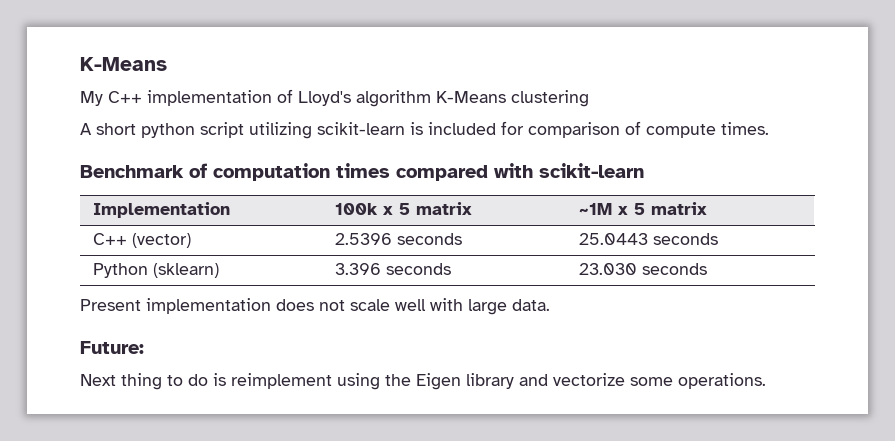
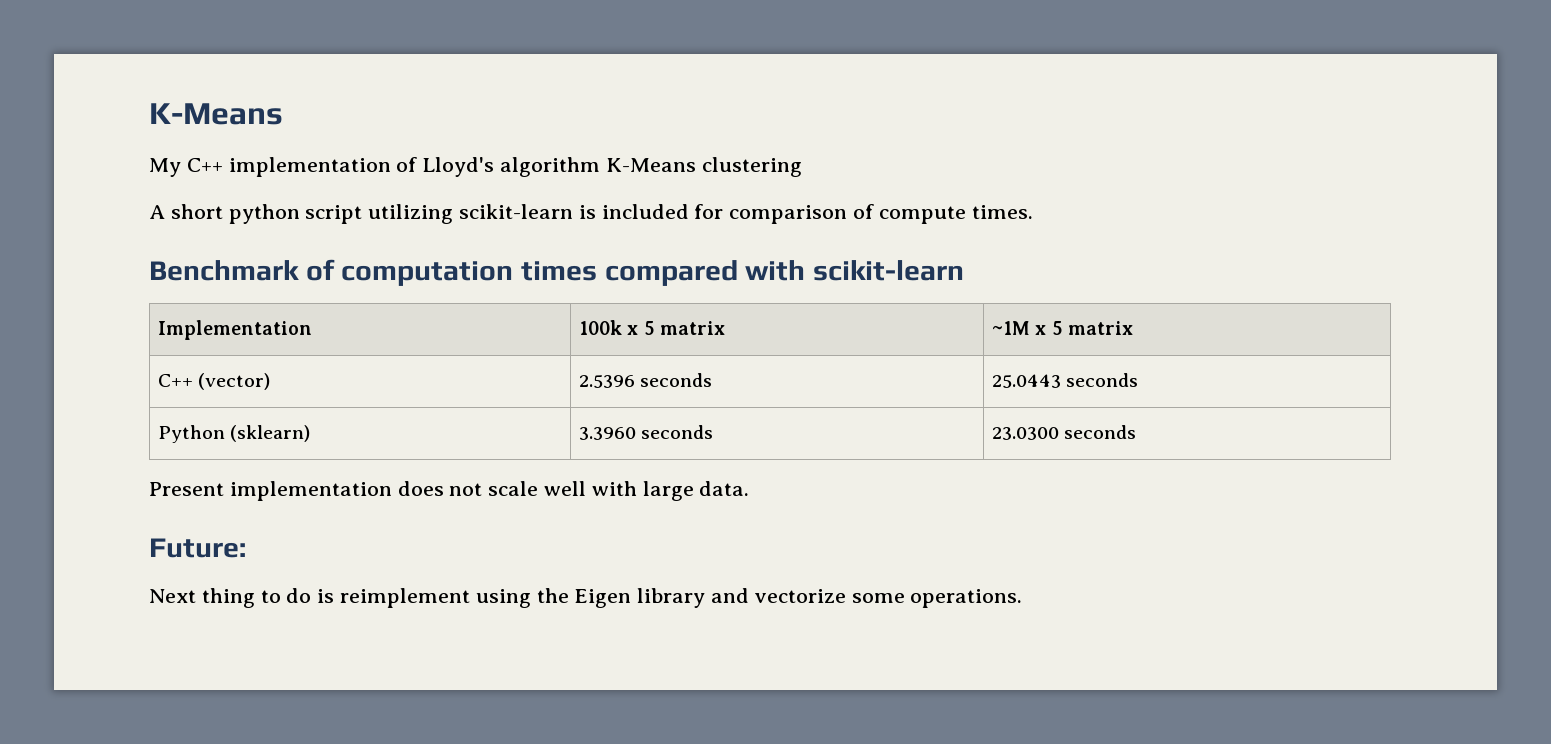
- Python (sklearn) | 3.396 seconds | 23.030 seconds
+ Python (sklearn) | 3.3960 seconds | 23.0300 seconds

